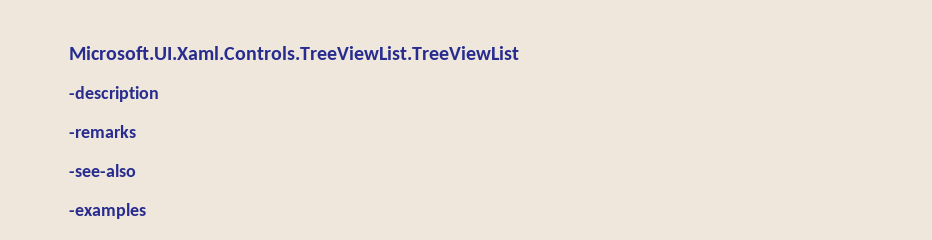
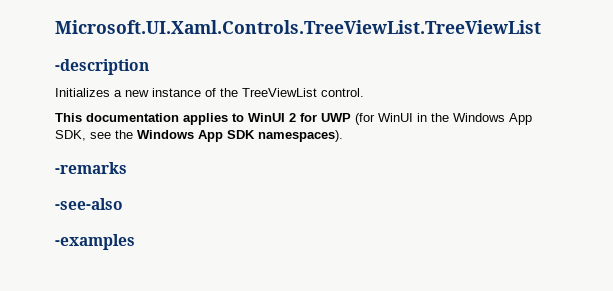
+ Initializes a new instance of the TreeViewList control.
+ This documentation applies to WinUI 2 for UWP (for WinUI in the Windows App SDK, see the Windows App SDK namespaces).

